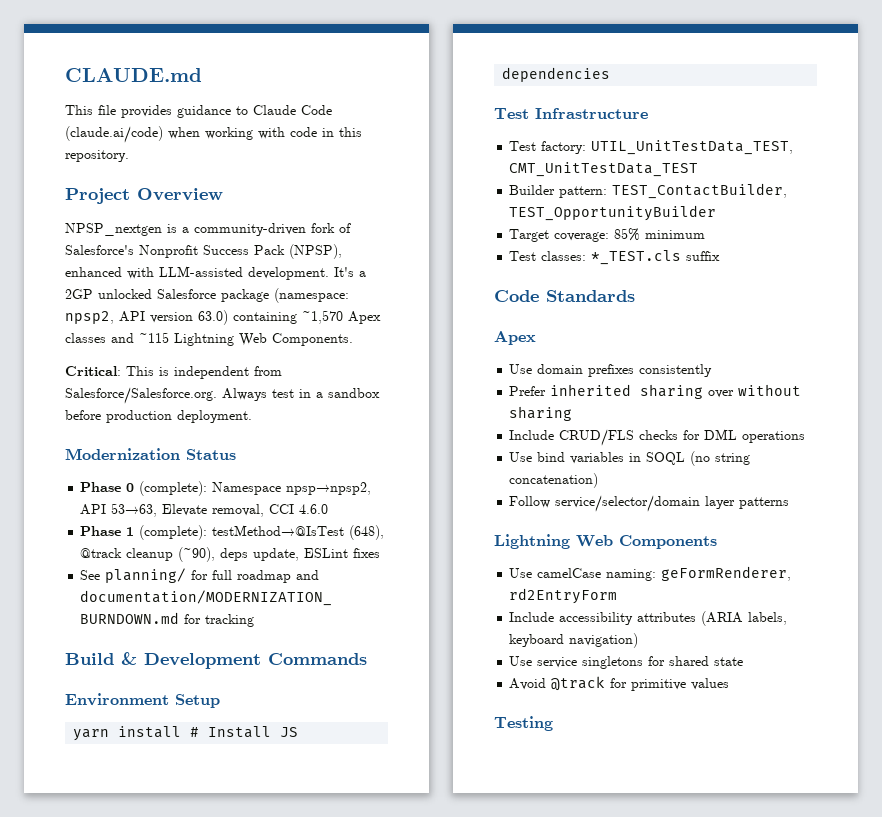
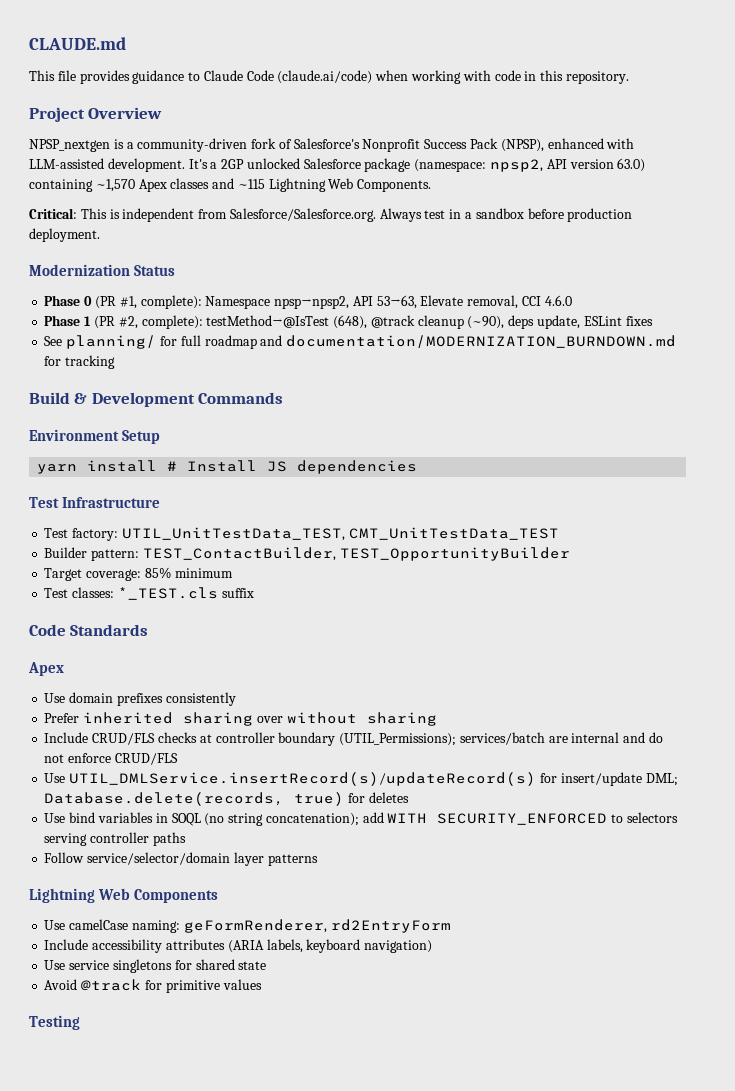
- Phase 0 (complete): Namespace npsp→npsp2, API 53→63, Elevate removal, CCI 4.6.0
+ Phase 0 (PR #1, complete): Namespace npsp→npsp2, API 53→63, Elevate removal, CCI 4.6.0
- Phase 1 (complete): testMethod→@IsTest (648), @track cleanup (~90), deps update, ESLint fixes
+ Phase 1 (PR #2, complete): testMethod→@IsTest (648), @track cleanup (~90), deps update, ESLint fixes
- Include CRUD/FLS checks for DML operations
+ Include CRUD/FLS checks at controller boundary (UTIL_Permissions); services/batch are internal and do not enforce CRUD/FLS
+ Use UTIL_DMLService.insertRecord(s)/updateRecord(s) for insert/update DML; Database.delete(records, true) for deletes
- Use bind variables in SOQL (no string concatenation)
+ Use bind variables in SOQL (no string concatenation); add WITH SECURITY_ENFORCED to selectors serving controller paths

